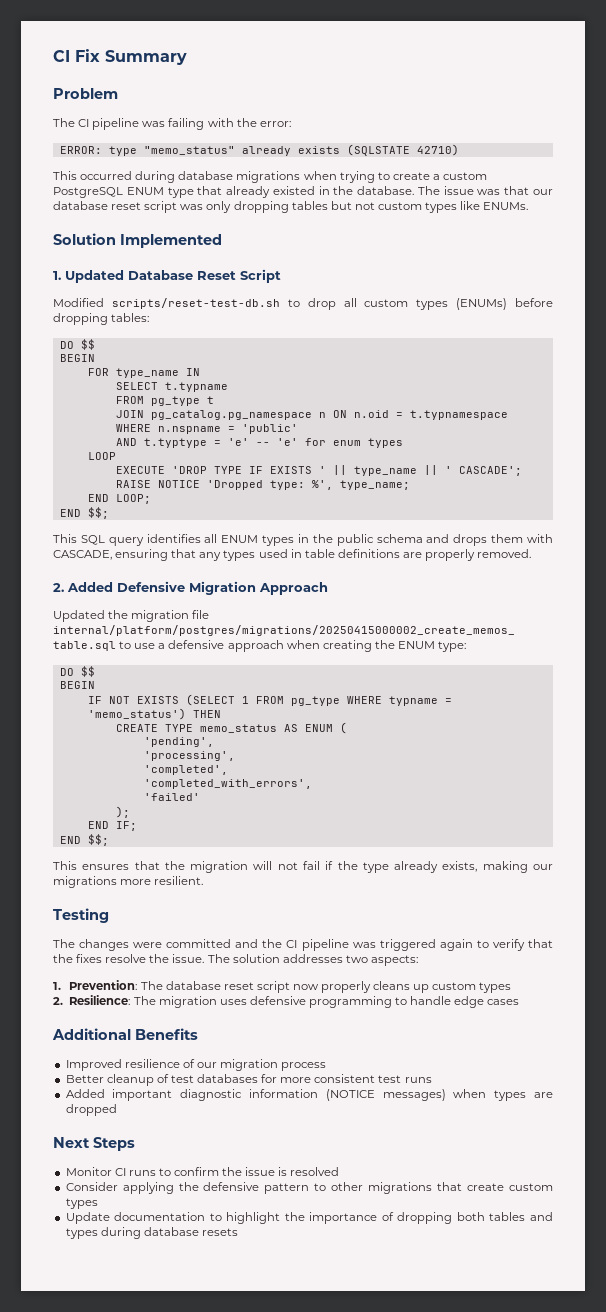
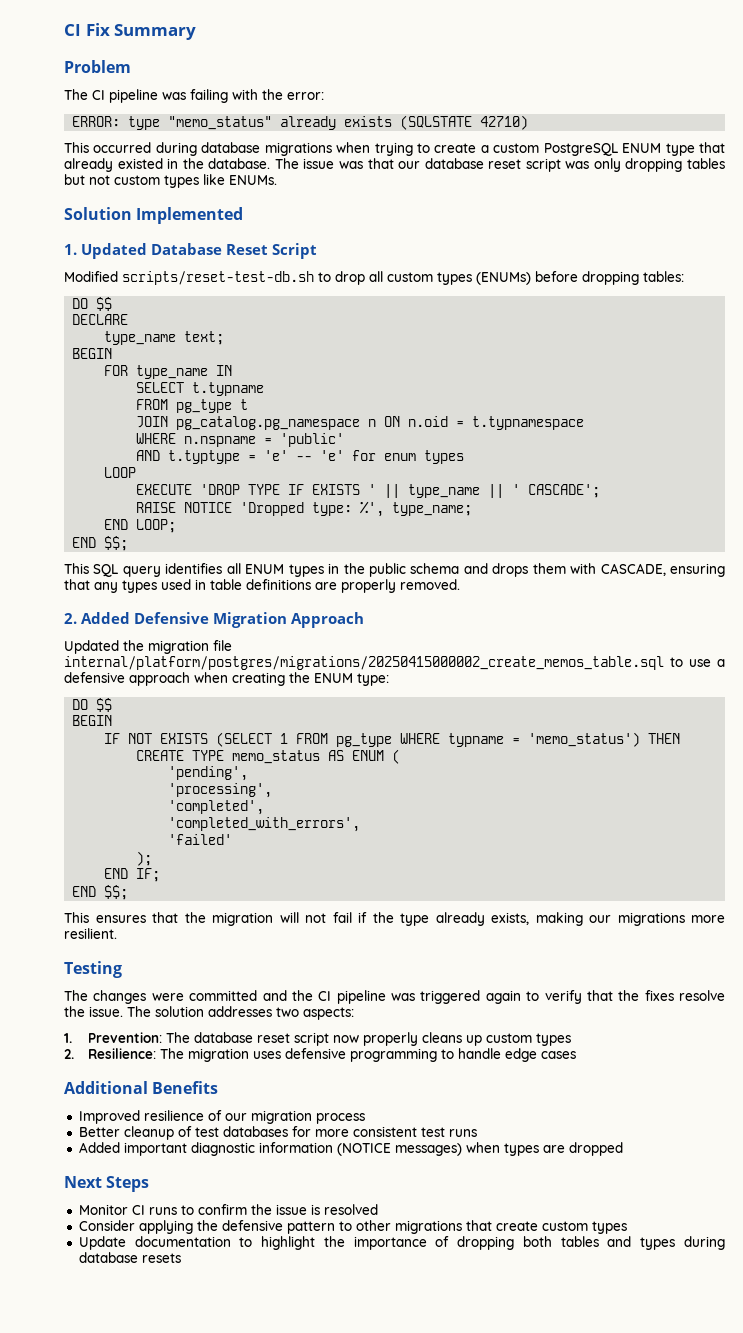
+ DECLARE
+ type_name text;

